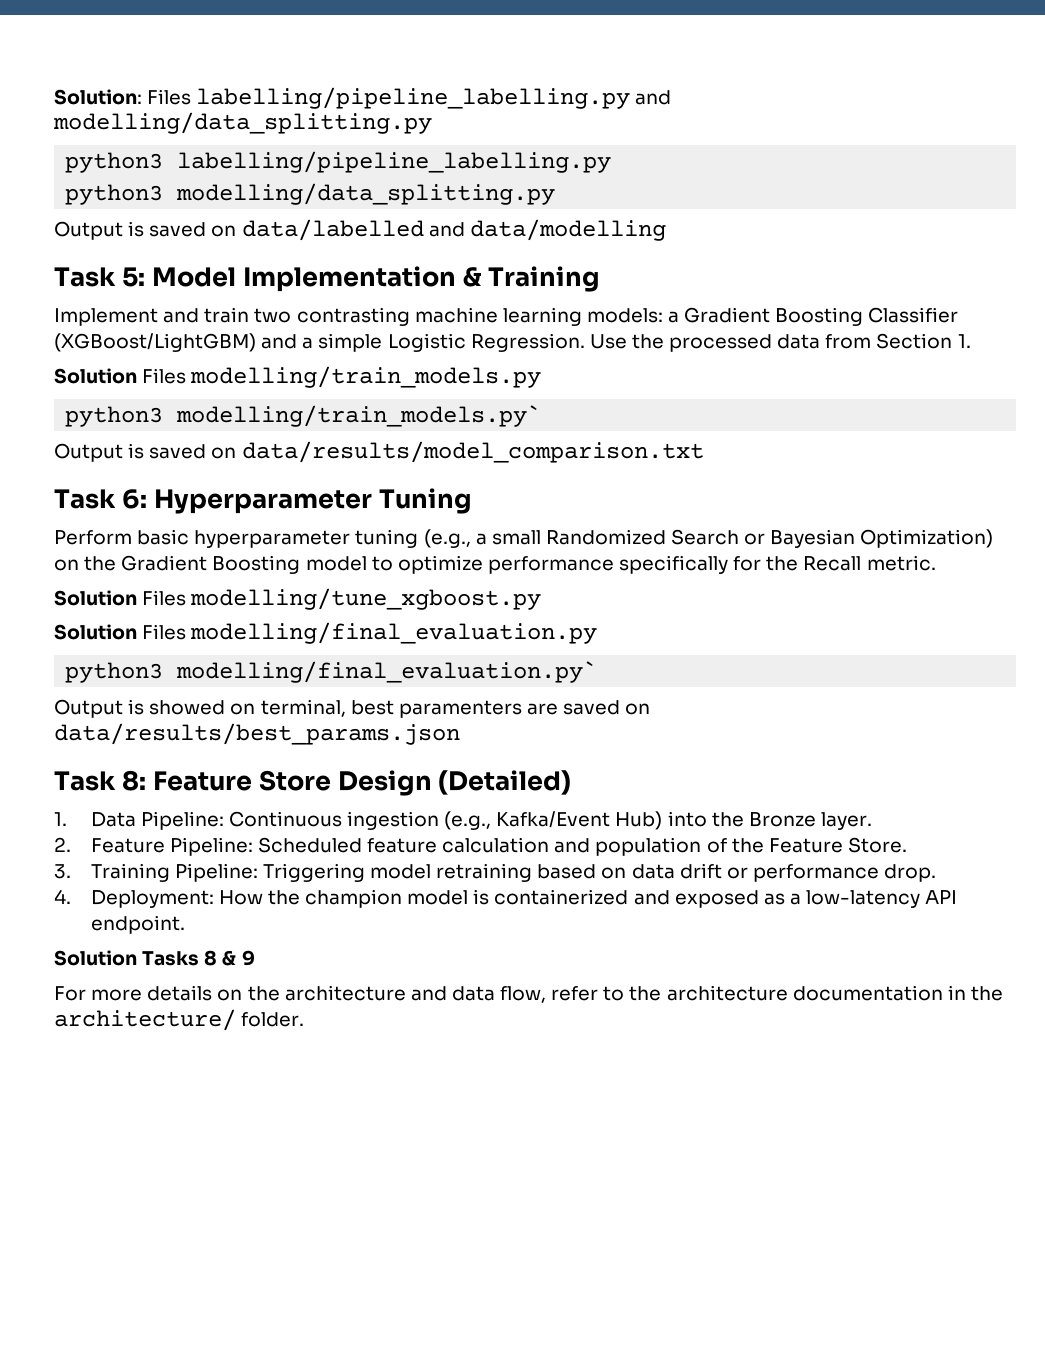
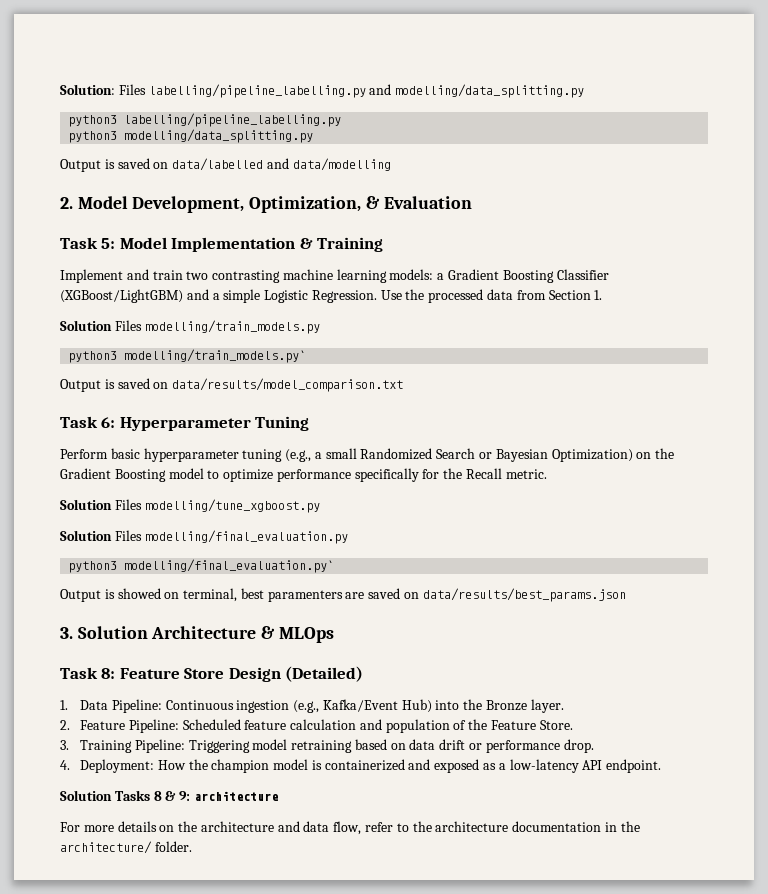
+ 2. Model Development, Optimization, & Evaluation
+ 3. Solution Architecture & MLOps
- Solution Tasks 8 & 9
+ Solution Tasks 8 & 9: architecture

